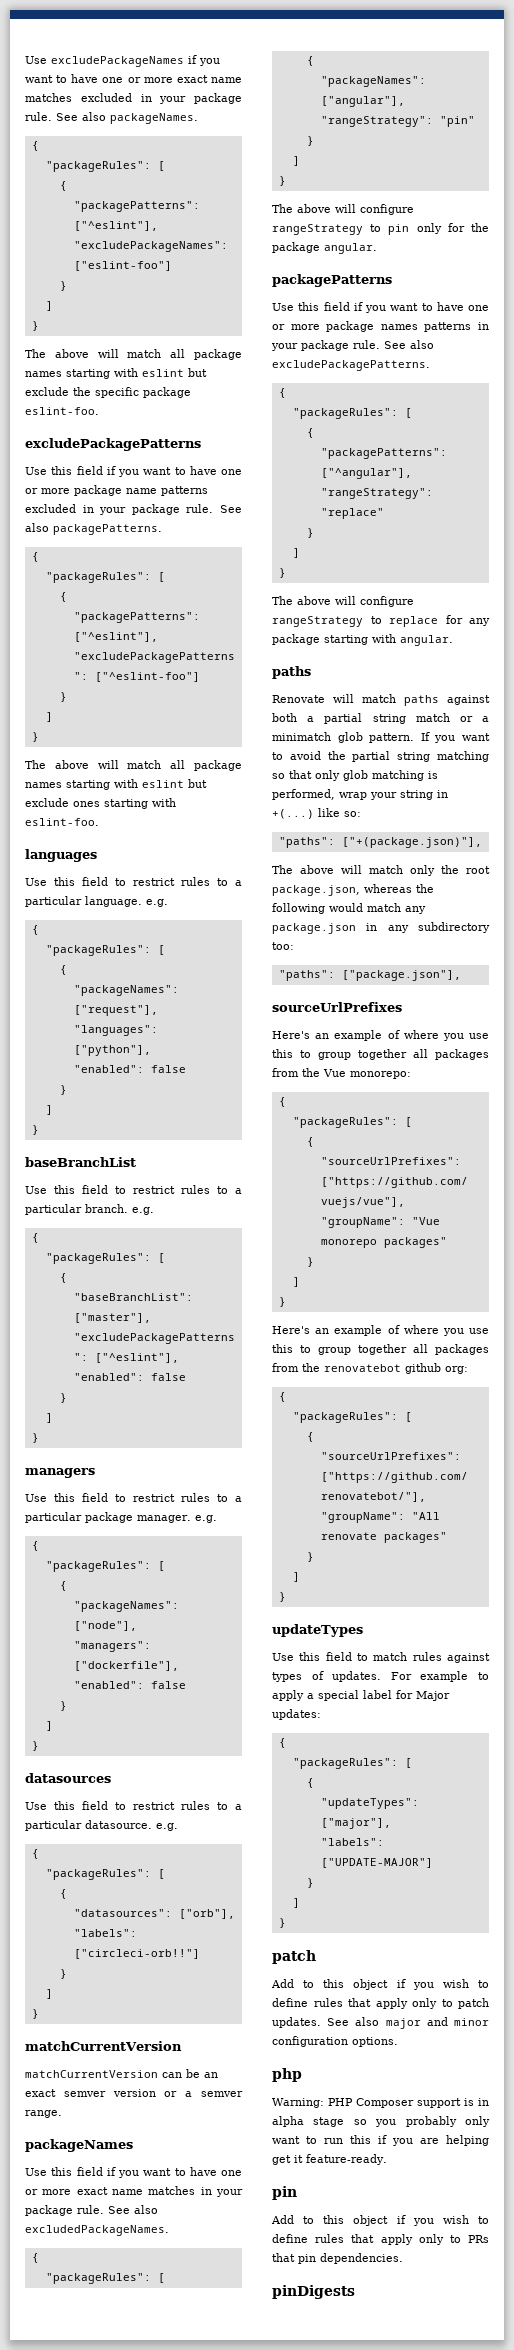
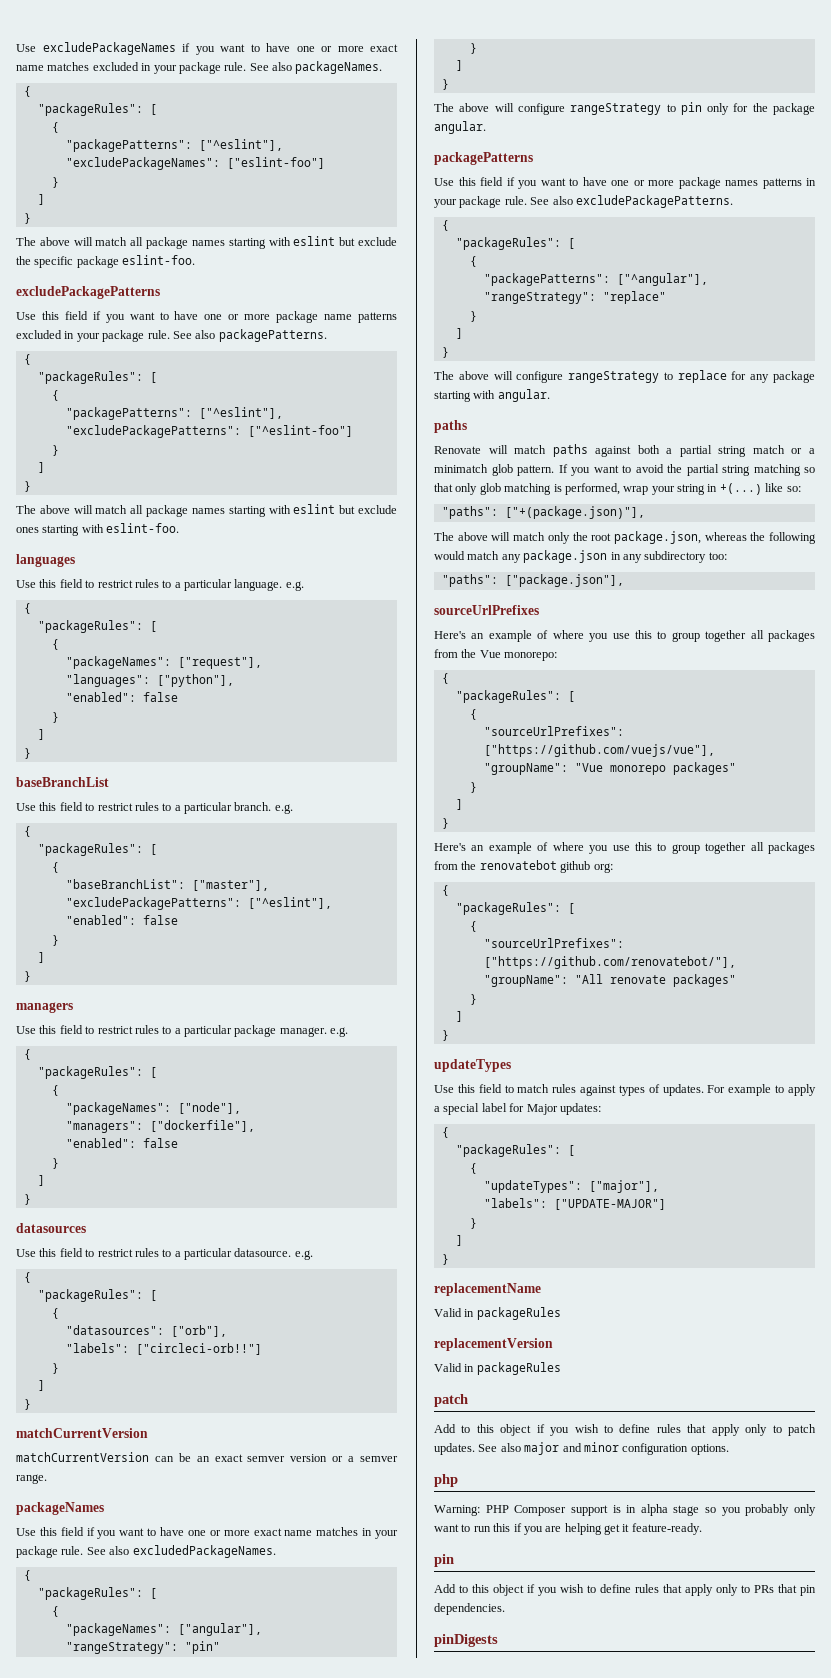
+ replacementName
+ Valid in packageRules
+ replacementVersion
+ Valid in packageRules

